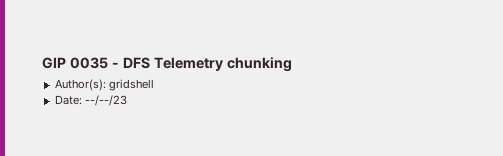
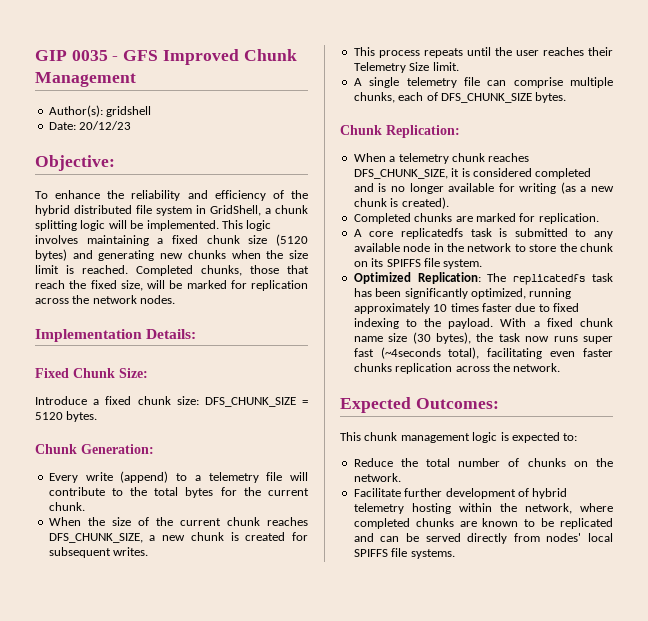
- GIP 0035 - DFS Telemetry chunking
+ GIP 0035 - GFS Improved Chunk Management
- Date: --/--/23
+ Date: 20/12/23
+ Objective:
+ To enhance the reliability and efficiency of the hybrid distributed file system in GridShell, a chunk splitting logic will be implemented. This logic involves maintaining a fixed chunk size (5120 bytes) and generating new chunks when the size limit is reached. Completed chunks, those that reach the fixed size, will be marked for replication across the network nodes.
+ Implementation Details:
+ Fixed Chunk Size:
+ Introduce a fixed chunk size: DFS_CHUNK_SIZE = 5120 bytes.
+ Chunk Generation:
+ Every write (append) to a telemetry file will contribute to the total bytes for the current chunk.
+ When the size of the current chunk reaches DFS_CHUNK_SIZE, a new chunk is created for subsequent writes.
+ This process repeats until the user reaches their Telemetry Size limit.
+ A single telemetry file can comprise multiple chunks, each of DFS_CHUNK_SIZE bytes.
+ Chunk Replication:
+ When a telemetry chunk reaches DFS_CHUNK_SIZE, it is considered completed and is no longer available for writing (as a new chunk is created).
+ Completed chunks are marked for replication.
+ A core replicatedfs task is submitted to any available node in the network to store the chunk on its SPIFFS file system.
+ Optimized Replication: The replicatedfs task has been significantly optimized, running approximately 10 times faster due to fixed indexing to the payload. With a fixed chunk name size (30 bytes), the task now runs super fast (~4seconds total), facilitating even faster chunks replication across the network.
+ Expected Outcomes:
+ This chunk management logic is expected to:
+ Reduce the total number of chunks on the network.
+ Facilitate further development of hybrid telemetry hosting within the network, where completed chunks are known to be replicated and can be served directly from nodes' local SPIFFS file systems.

